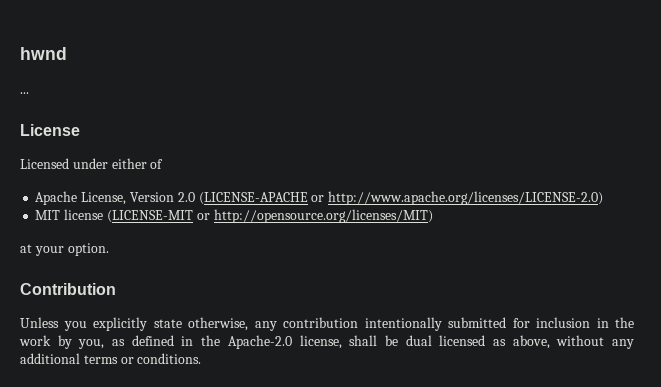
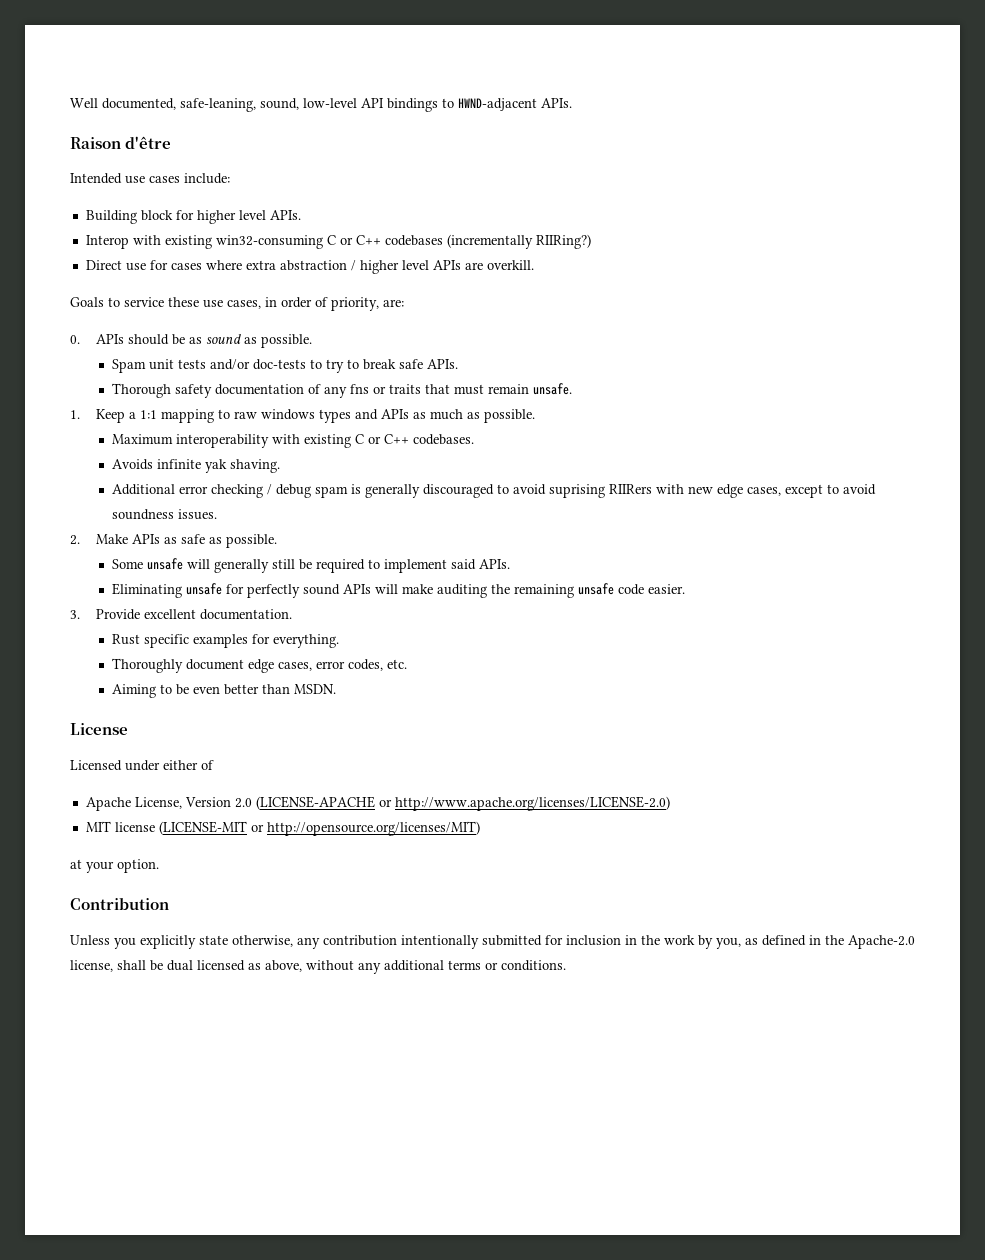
- hwnd
- ...
+ Well documented, safe-leaning, sound, low-level API bindings to HWND-adjacent APIs.
+ Raison d'être
+ Intended use cases include:
+ Building block for higher level APIs.
+ Interop with existing win32-consuming C or C++ codebases (incrementally RIIRing?)
+ Direct use for cases where extra abstraction / higher level APIs are overkill.
+ Goals to service these use cases, in order of priority, are:
+ 0. APIs should be as sound as possible.
+ Spam unit tests and/or doc-tests to try to break safe APIs.
+ Thorough safety documentation of any fns or traits that must remain unsafe.
+ 1. Keep a 1:1 mapping to raw windows types and APIs as much as possible.
+ Maximum interoperability with existing C or C++ codebases.
+ Avoids infinite yak shaving.
+ Additional error checking / debug spam is generally discouraged to avoid suprising RIIRers with new edge cases, except to avoid soundness issues.
+ 2. Make APIs as safe as possible.
+ Some unsafe will generally still be required to implement said APIs.
+ Eliminating unsafe for perfectly sound APIs will make auditing the remaining unsafe code easier.
+ 3. Provide excellent documentation.
+ Rust specific examples for everything.
+ Thoroughly document edge cases, error codes, etc.
+ Aiming to be even better than MSDN.

